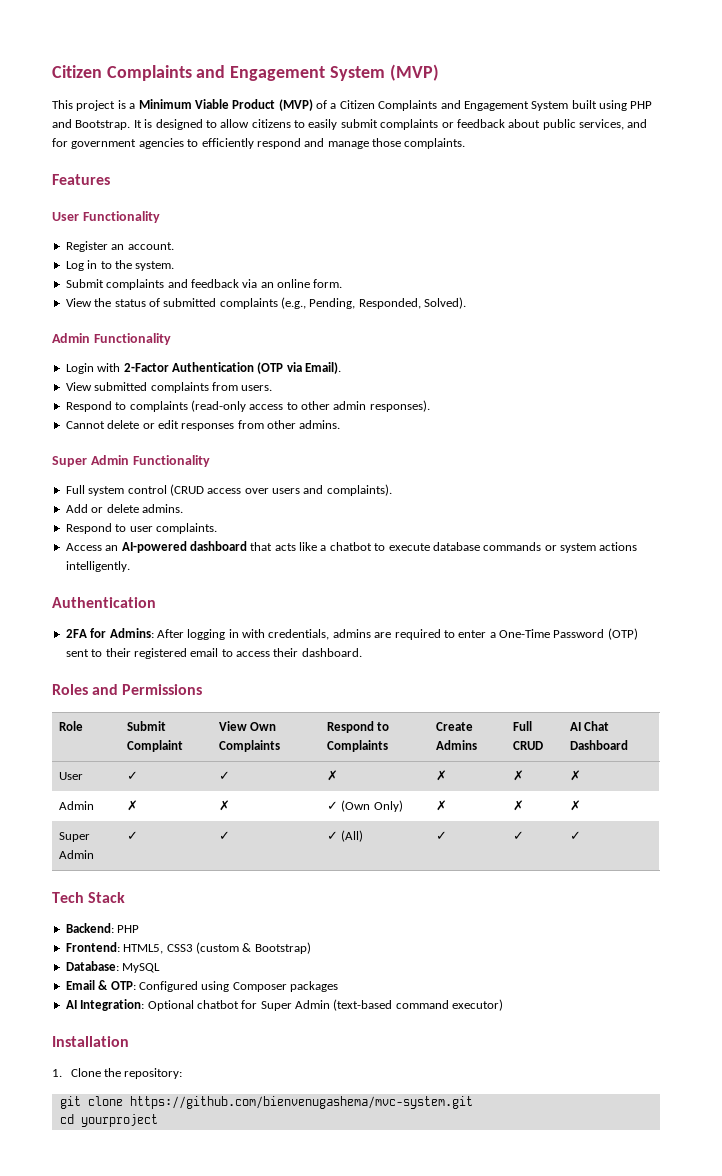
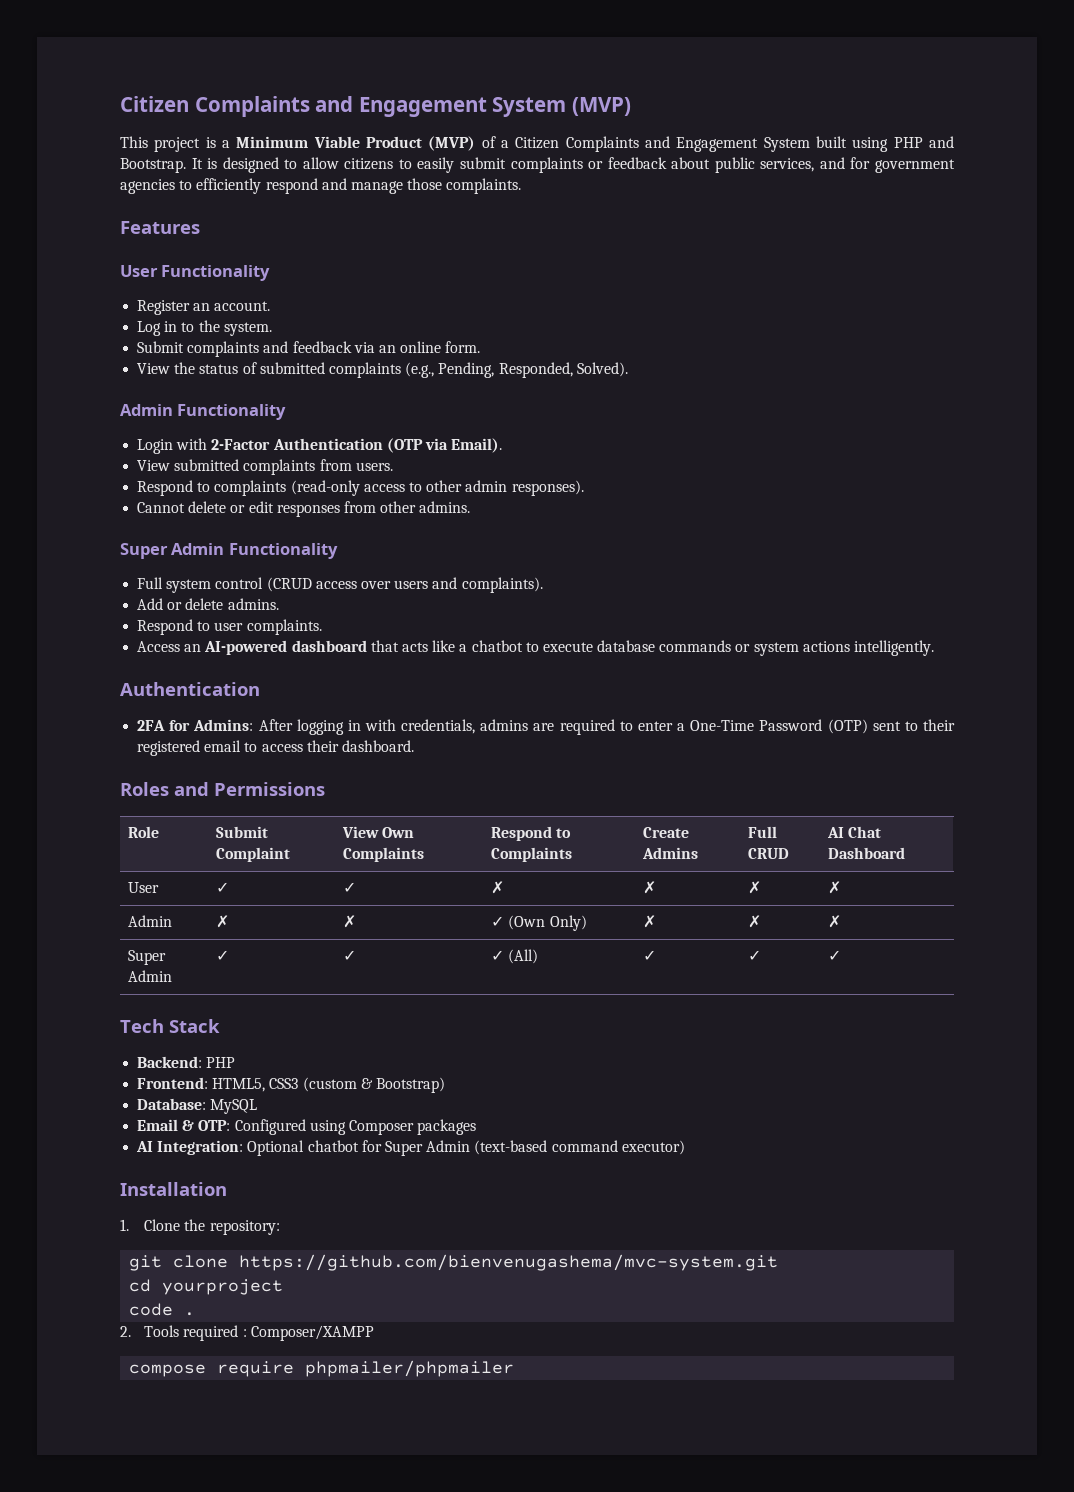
+ code .
+ 2. Tools required : Composer/XAMPP
+ compose require phpmailer/phpmailer

